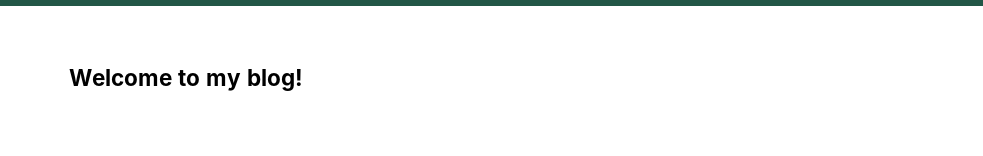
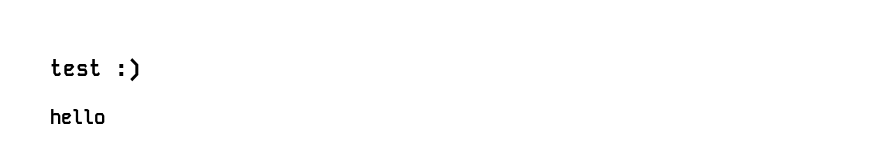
- Welcome to my blog!
+ test :)
+ hello

